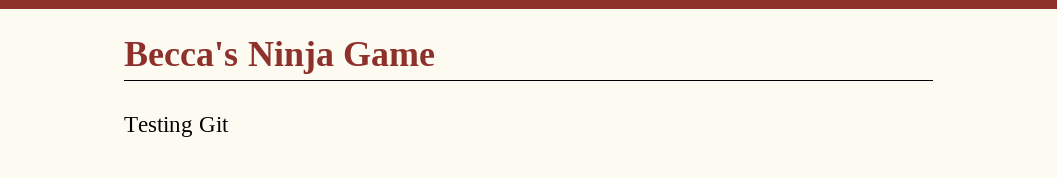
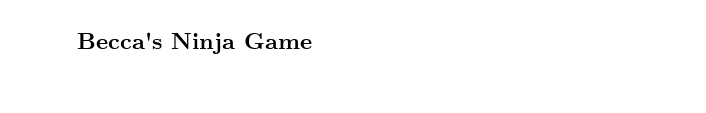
- Testing Git

